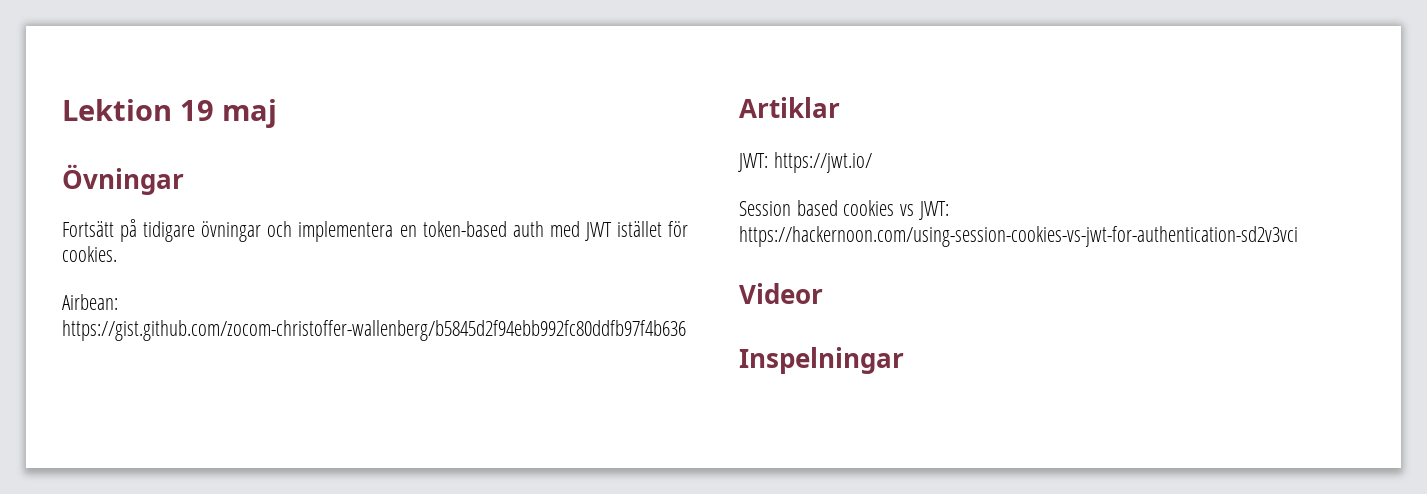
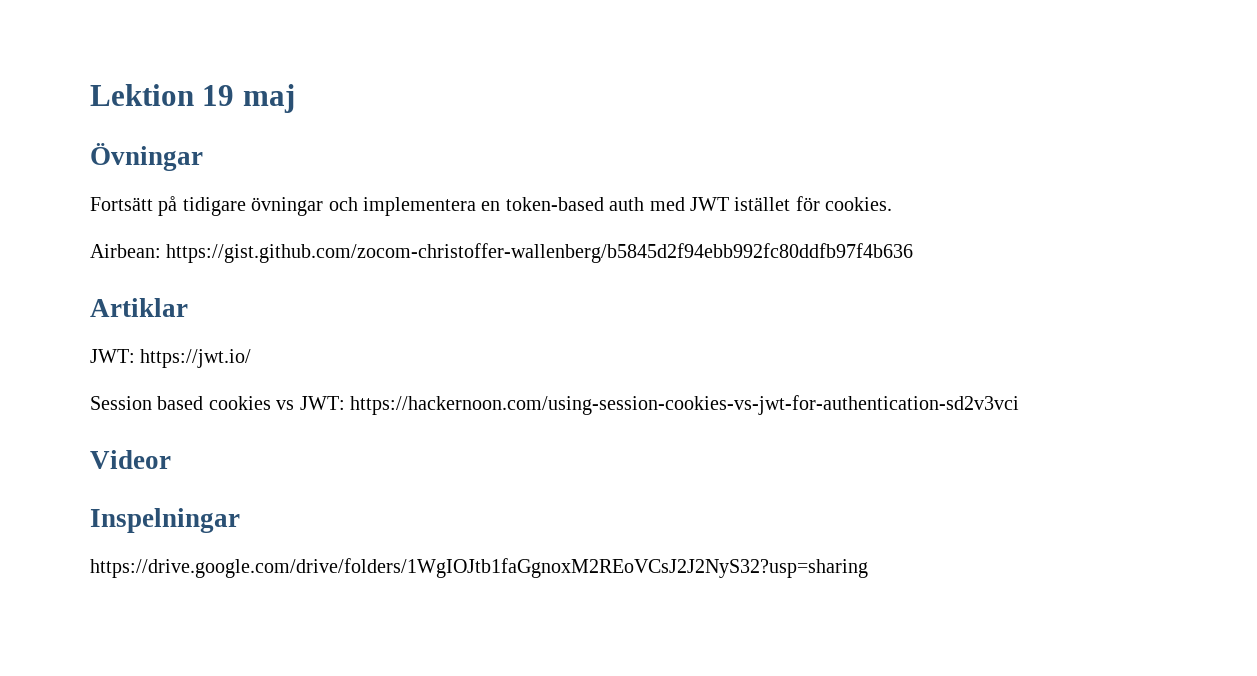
+ https://drive.google.com/drive/folders/1WgIOJtb1faGgnoxM2REoVCsJ2J2NyS32?usp=sharing

